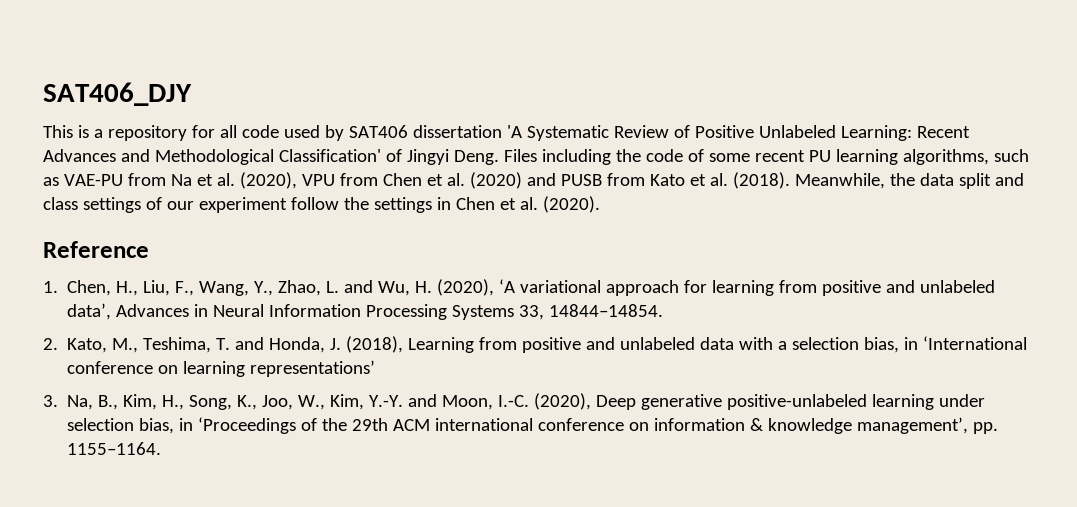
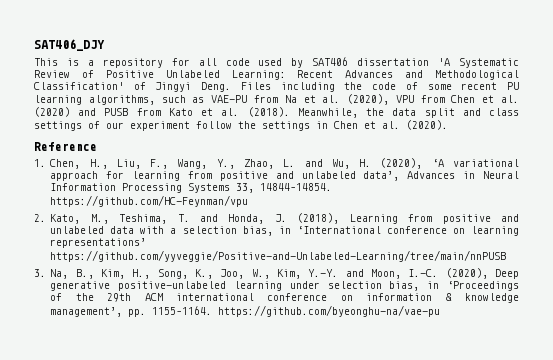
- 1. Chen, H., Liu, F., Wang, Y., Zhao, L. and Wu, H. (2020), ‘A variational approach for learning from positive and unlabeled data’, Advances in Neural Information Processing Systems 33, 14844–14854.
+ 1. Chen, H., Liu, F., Wang, Y., Zhao, L. and Wu, H. (2020), ‘A variational approach for learning from positive and unlabeled data’, Advances in Neural Information Processing Systems 33, 14844–14854. https://github.com/HC-Feynman/vpu
- 2. Kato, M., Teshima, T. and Honda, J. (2018), Learning from positive and unlabeled data with a selection bias, in ‘International conference on learning representations’
+ 2. Kato, M., Teshima, T. and Honda, J. (2018), Learning from positive and unlabeled data with a selection bias, in ‘International conference on learning representations’ https://github.com/yyveggie/Positive-and-Unlabeled-Learning/tree/main/nnPUSB
- 3. Na, B., Kim, H., Song, K., Joo, W., Kim, Y.-Y. and Moon, I.-C. (2020), Deep generative positive-unlabeled learning under selection bias, in ‘Proceedings of the 29th ACM international conference on information & knowledge management’, pp. 1155–1164.
+ 3. Na, B., Kim, H., Song, K., Joo, W., Kim, Y.-Y. and Moon, I.-C. (2020), Deep generative positive-unlabeled learning under selection bias, in ‘Proceedings of the 29th ACM international conference on information & knowledge management’, pp. 1155–1164. https://github.com/byeonghu-na/vae-pu

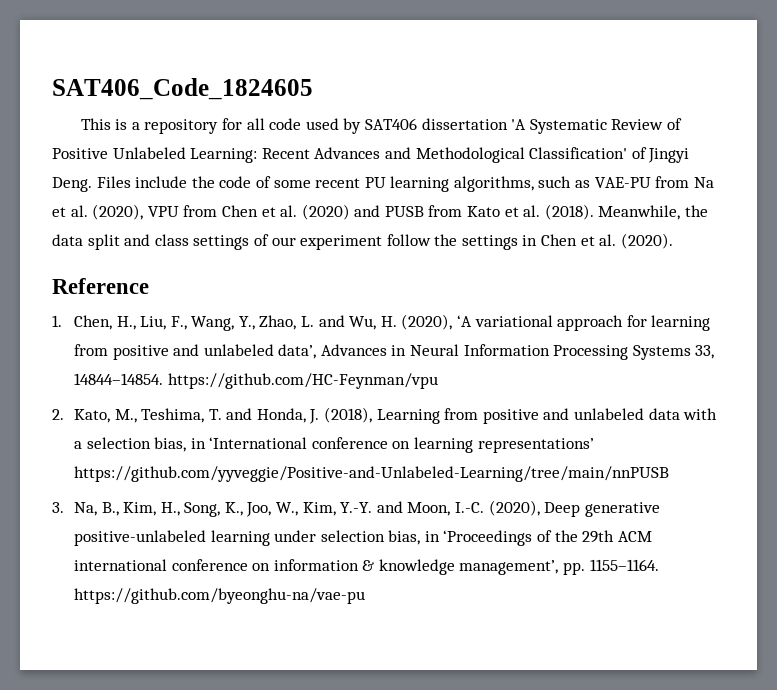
- SAT406_DJY
+ SAT406_Code_1824605
- Files including the code of some recent PU learning algorithms, such as VAE-PU from Na et al. (2020), VPU from Chen et al. (2020) and PUSB from Kato et al. (2018).
+ Files include the code of some recent PU learning algorithms, such as VAE-PU from Na et al. (2020), VPU from Chen et al. (2020) and PUSB from Kato et al. (2018).

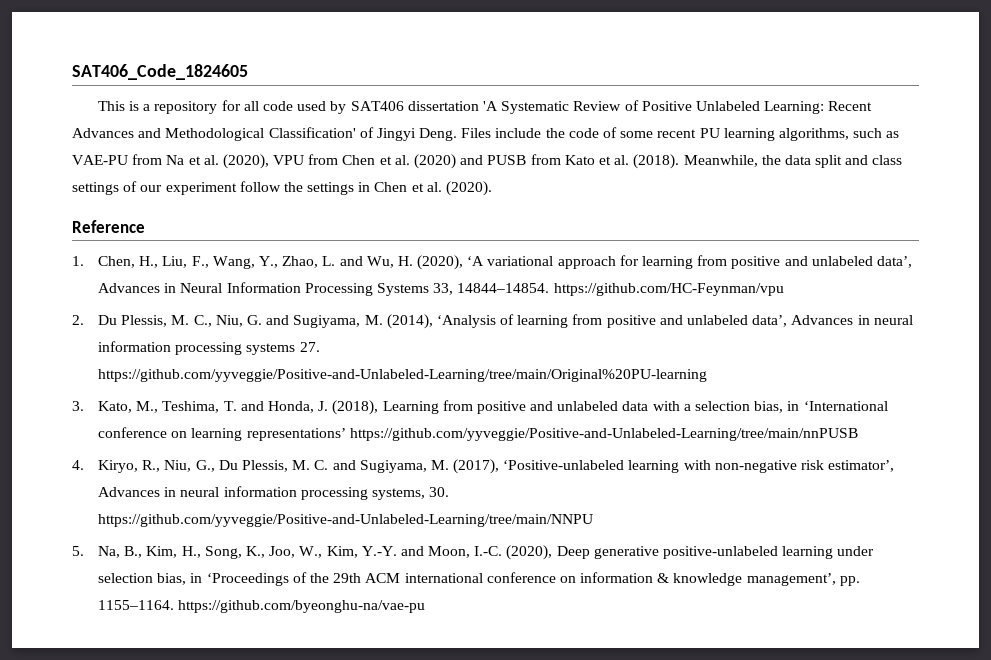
- 2. Kato, M., Teshima, T. and Honda, J. (2018), Learning from positive and unlabeled data with a selection bias, in ‘International conference on learning representations’ https://github.com/yyveggie/Positive-and-Unlabeled-Learning/tree/main/nnPUSB
+ 2. Du Plessis, M. C., Niu, G. and Sugiyama, M. (2014), ‘Analysis of learning from positive and unlabeled data’, Advances in neural information processing systems 27. https://github.com/yyveggie/Positive-and-Unlabeled-Learning/tree/main/Original%20PU-learning
+ 3. Kato, M., Teshima, T. and Honda, J. (2018), Learning from positive and unlabeled data with a selection bias, in ‘International conference on learning representations’ https://github.com/yyveggie/Positive-and-Unlabeled-Learning/tree/main/nnPUSB
- 3. Na, B., Kim, H., Song, K., Joo, W., Kim, Y.-Y. and Moon, I.-C. (2020), Deep generative positive-unlabeled learning under selection bias, in ‘Proceedings of the 29th ACM international conference on information & knowledge management’, pp. 1155–1164. https://github.com/byeonghu-na/vae-pu
+ 4. Kiryo, R., Niu, G., Du Plessis, M. C. and Sugiyama, M. (2017), ‘Positive-unlabeled learning with non-negative risk estimator’, Advances in neural information processing systems, 30. https://github.com/yyveggie/Positive-and-Unlabeled-Learning/tree/main/NNPU
+ 5. Na, B., Kim, H., Song, K., Joo, W., Kim, Y.-Y. and Moon, I.-C. (2020), Deep generative positive-unlabeled learning under selection bias, in ‘Proceedings of the 29th ACM international conference on information & knowledge management’, pp. 1155–1164. https://github.com/byeonghu-na/vae-pu

